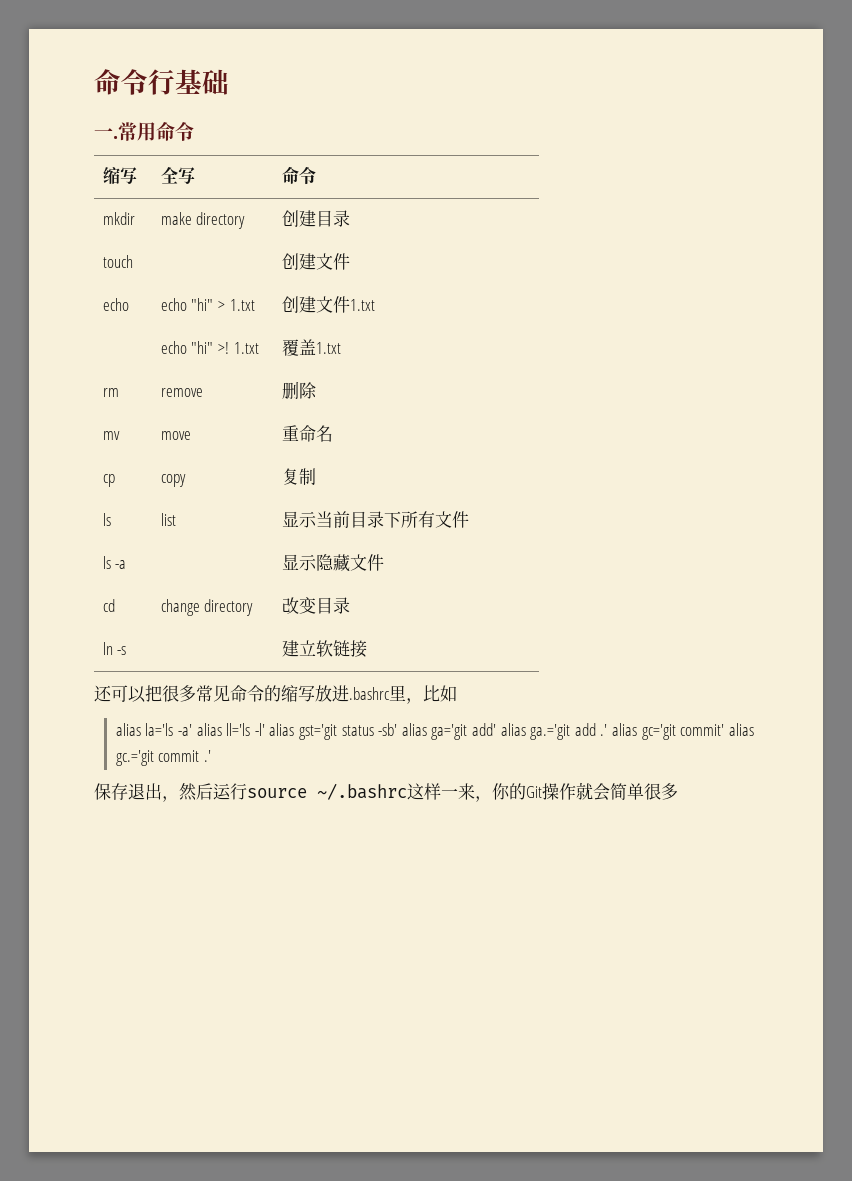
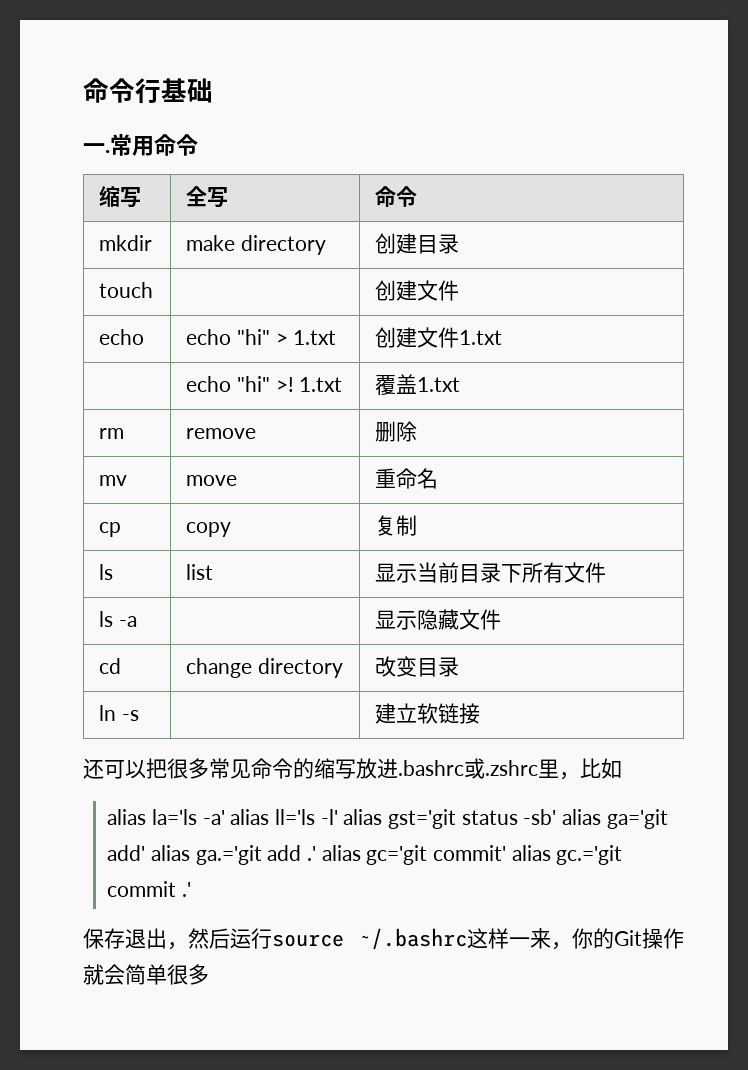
- 还可以把很多常见命令的缩写放进.bashrc里，比如
+ 还可以把很多常见命令的缩写放进.bashrc或.zshrc里，比如

